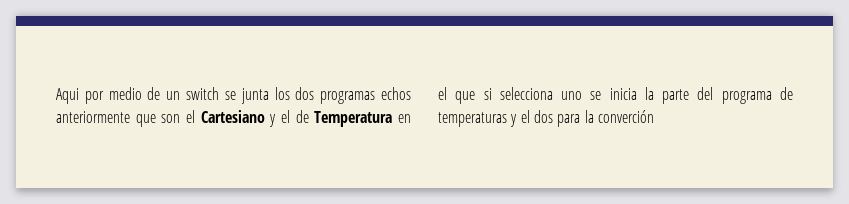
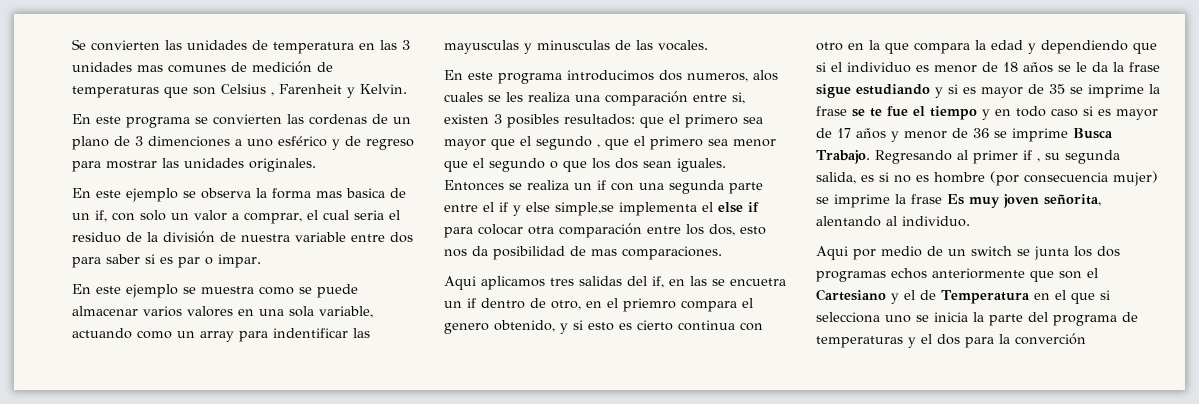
+ Se convierten las unidades de temperatura en las 3 unidades mas comunes de medición de temperaturas que son Celsius , Farenheit y Kelvin.
+ En este programa se convierten las cordenas de un plano de 3 dimenciones a uno esférico y de regreso para mostrar las unidades originales.
+ En este ejemplo se observa la forma mas basica de un if, con solo un valor a comprar, el cual seria el residuo de la división de nuestra variable entre dos para saber si es par o impar.
+ En este ejemplo se muestra como se puede almacenar varios valores en una sola variable, actuando como un array para indentificar las mayusculas y minusculas de las vocales.
+ En este programa introducimos dos numeros, alos cuales se les realiza una comparación entre si, existen 3 posibles resultados: que el primero sea mayor que el segundo , que el primero sea menor que el segundo o que los dos sean iguales. Entonces se realiza un if con una segunda parte entre el if y else simple,se implementa el else if para colocar otra comparación entre los dos, esto nos da posibilidad de mas comparaciones.
+ Aqui aplicamos tres salidas del if, en las se encuetra un if dentro de otro, en el priemro compara el genero obtenido, y si esto es cierto continua con otro en la que compara la edad y dependiendo que si el individuo es menor de 18 años se le da la frase sigue estudiando y si es mayor de 35 se imprime la frase se te fue el tiempo y en todo caso si es mayor de 17 años y menor de 36 se imprime Busca Trabajo. Regresando al primer if , su segunda salida, es si no es hombre (por consecuencia mujer) se imprime la frase Es muy joven señorita, alentando al individuo.

